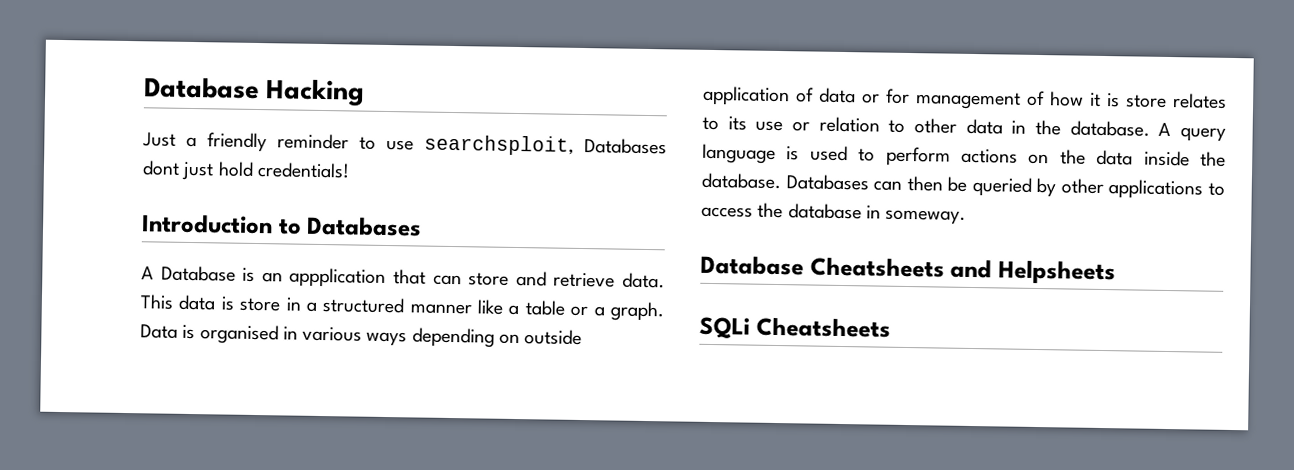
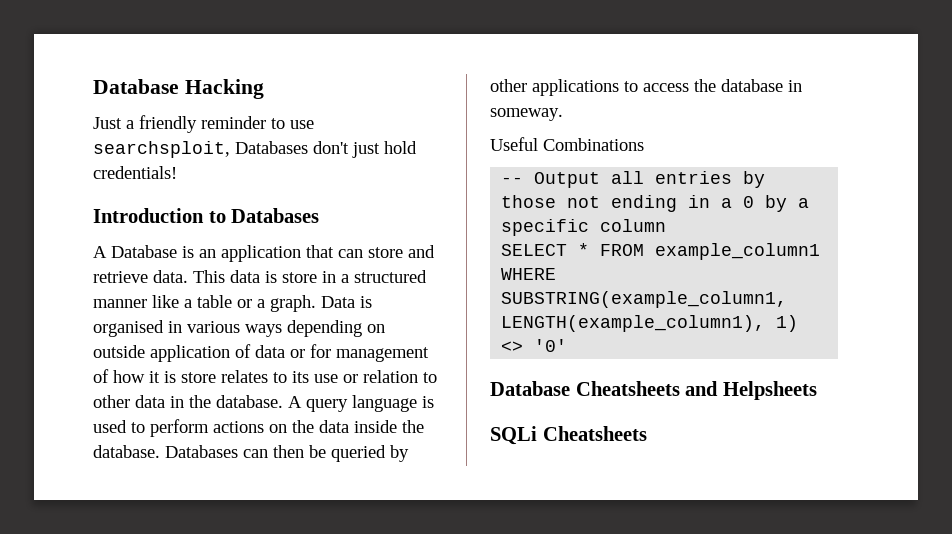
- Just a friendly reminder to use searchsploit, Databases dont just hold credentials!
+ Just a friendly reminder to use searchsploit, Databases don't just hold credentials!
- A Database is an appplication that can store and retrieve data.
+ A Database is an application that can store and retrieve data.
+ Useful Combinations
+ -- Output all entries by those not ending in a 0 by a specific column
+ SELECT * FROM example_column1 WHERE SUBSTRING(example_column1, LENGTH(example_column1), 1) <> '0'

